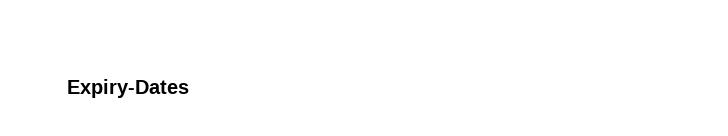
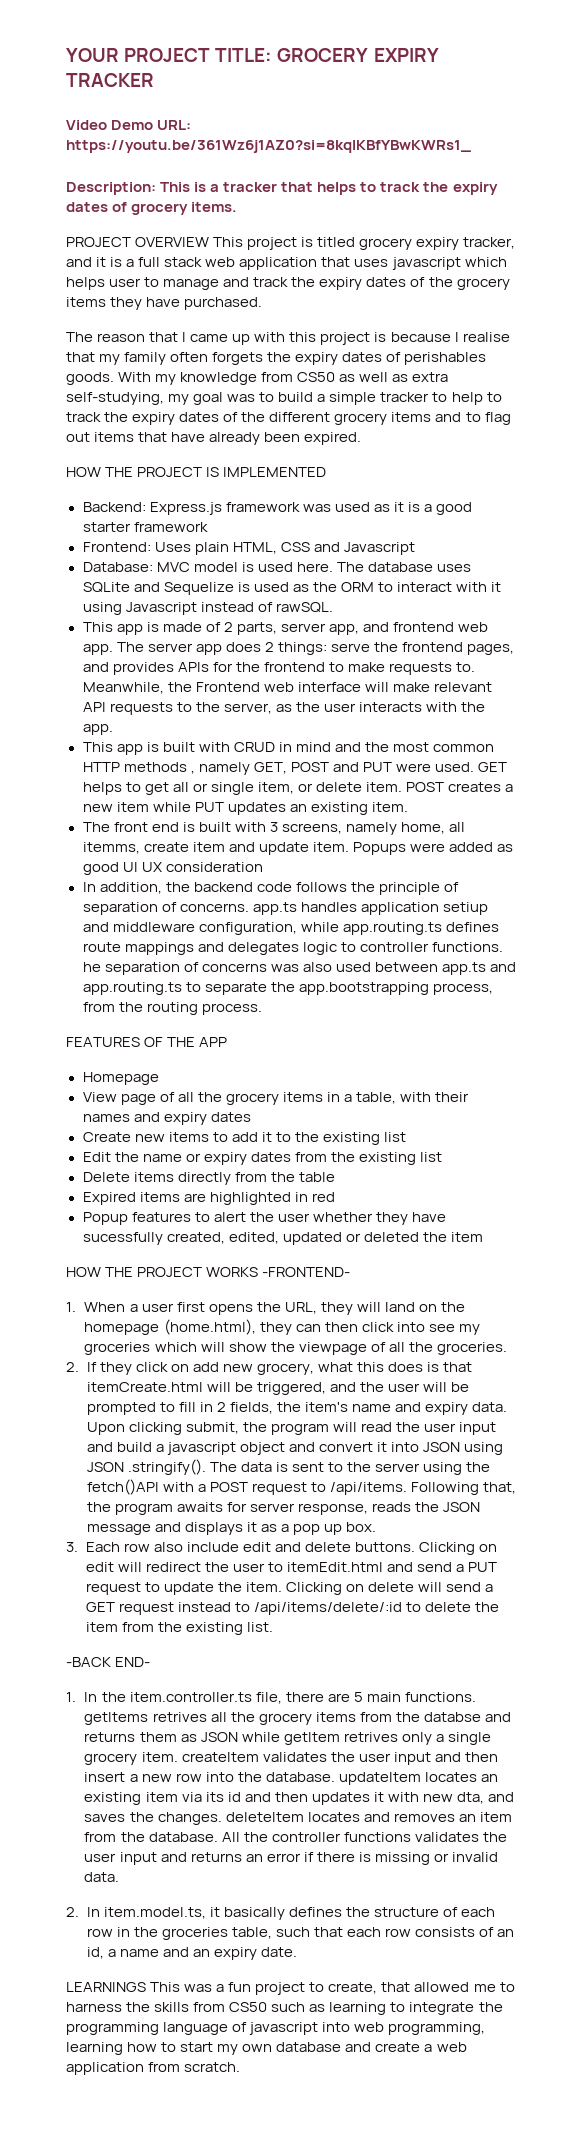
- Expiry-Dates
+ YOUR PROJECT TITLE: GROCERY EXPIRY TRACKER
+ Video Demo URL: https://youtu.be/361Wz6j1AZ0?si=8kqIKBfYBwKWRs1_
+ Description: This is a tracker that helps to track the expiry dates of grocery items.
+ PROJECT OVERVIEW This project is titled grocery expiry tracker, and it is a full stack web application that uses javascript which helps user to manage and track the expiry dates of the grocery items they have purchased.
+ The reason that I came up with this project is because I realise that my family often forgets the expiry dates of perishables goods. With my knowledge from CS50 as well as extra self-studying, my goal was to build a simple tracker to help to track the expiry dates of the different grocery items and to flag out items that have already been expired.
+ HOW THE PROJECT IS IMPLEMENTED
+ Backend: Express.js framework was used as it is a good starter framework
+ Frontend: Uses plain HTML, CSS and Javascript
+ Database: MVC model is used here. The database uses SQLite and Sequelize is used as the ORM to interact with it using Javascript instead of rawSQL.
+ This app is made of 2 parts, server app, and frontend web app. The server app does 2 things: serve the frontend pages, and provides APIs for the frontend to make requests to. Meanwhile, the Frontend web interface will make relevant API requests to the server, as the user interacts with the app.
+ This app is built with CRUD in mind and the most common HTTP methods , namely GET, POST and PUT were used. GET helps to get all or single item, or delete item. POST creates a new item while PUT updates an existing item.
+ The front end is built with 3 screens, namely home, all itemms, create item and update item. Popups were added as good UI UX consideration
+ In addition, the backend code follows the principle of separation of concerns. app.ts handles application setiup and middleware configuration, while app.routing.ts defines route mappings and delegates logic to controller functions. he separation of concerns was also used between app.ts and app.routing.ts to separate the app.bootstrapping process, from the routing process.
+ FEATURES OF THE APP
+ Homepage
+ View page of all the grocery items in a table, with their names and expiry dates
+ Create new items to add it to the existing list
+ Edit the name or expiry dates from the existing list
+ Delete items directly from the table
+ Expired items are highlighted in red
+ Popup features to alert the user whether they have sucessfully created, edited, updated or deleted the item
+ HOW THE PROJECT WORKS -FRONTEND-
+ 1. When a user first opens the URL, they will land on the homepage (home.html), they can then click into see my groceries which will show the viewpage of all the groceries.
+ 2. If they click on add new grocery, what this does is that itemCreate.html will be triggered, and the user will be prompted to fill in 2 fields, the item's name and expiry data. Upon clicking submit, the program will read the user input and build a javascript object and convert it into JSON using JSON .stringify(). The data is sent to the server using the fetch()API with a POST request to /api/items. Following that, the program awaits for server response, reads the JSON message and displays it as a pop up box.
+ 3. Each row also include edit and delete buttons. Clicking on edit will redirect the user to itemEdit.html and send a PUT request to update the item. Clicking on delete will send a GET request instead to /api/items/delete/:id to delete the item from the existing list.
+ -BACK END-
+ 1. In the item.controller.ts file, there are 5 main functions. getItems retrives all the grocery items from the databse and returns them as JSON while getItem retrives only a single grocery item. createItem validates the user input and then insert a new row into the database. updateItem locates an existing item via its id and then updates it with new dta, and saves the changes. deleteItem locates and removes an item from the database. All the controller functions validates the user input and returns an error if there is missing or invalid data.
+ 2. In item.model.ts, it basically defines the structure of each row in the groceries table, such that each row consists of an id, a name and an expiry date.
+ LEARNINGS This was a fun project to create, that allowed me to harness the skills from CS50 such as learning to integrate the programming language of javascript into web programming, learning how to start my own database and create a web application from scratch.

